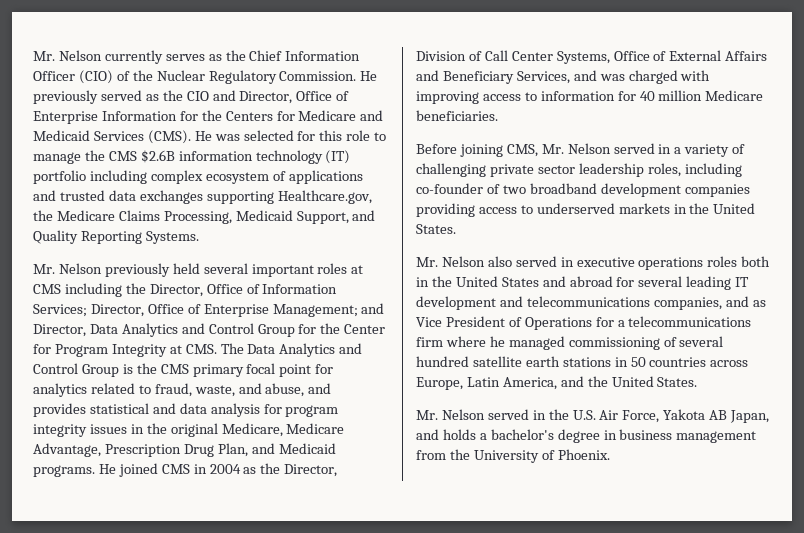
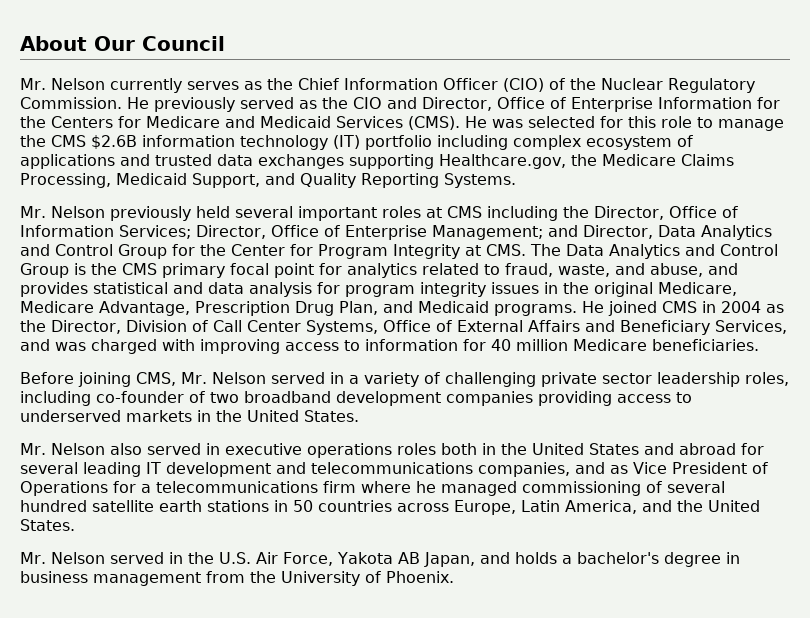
+ About Our Council

